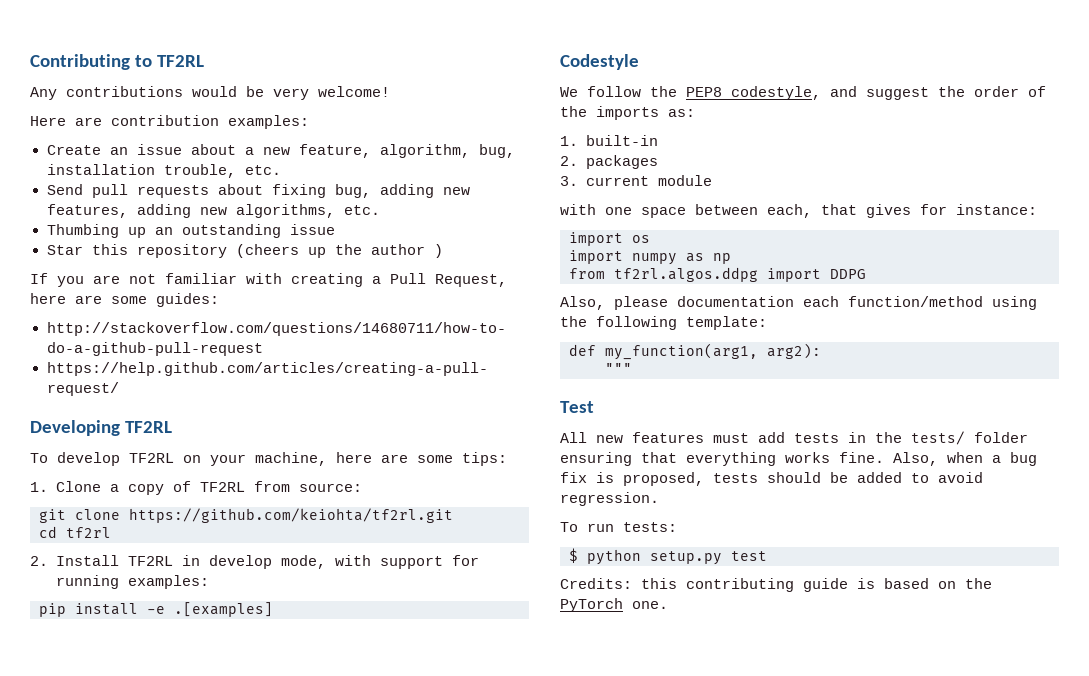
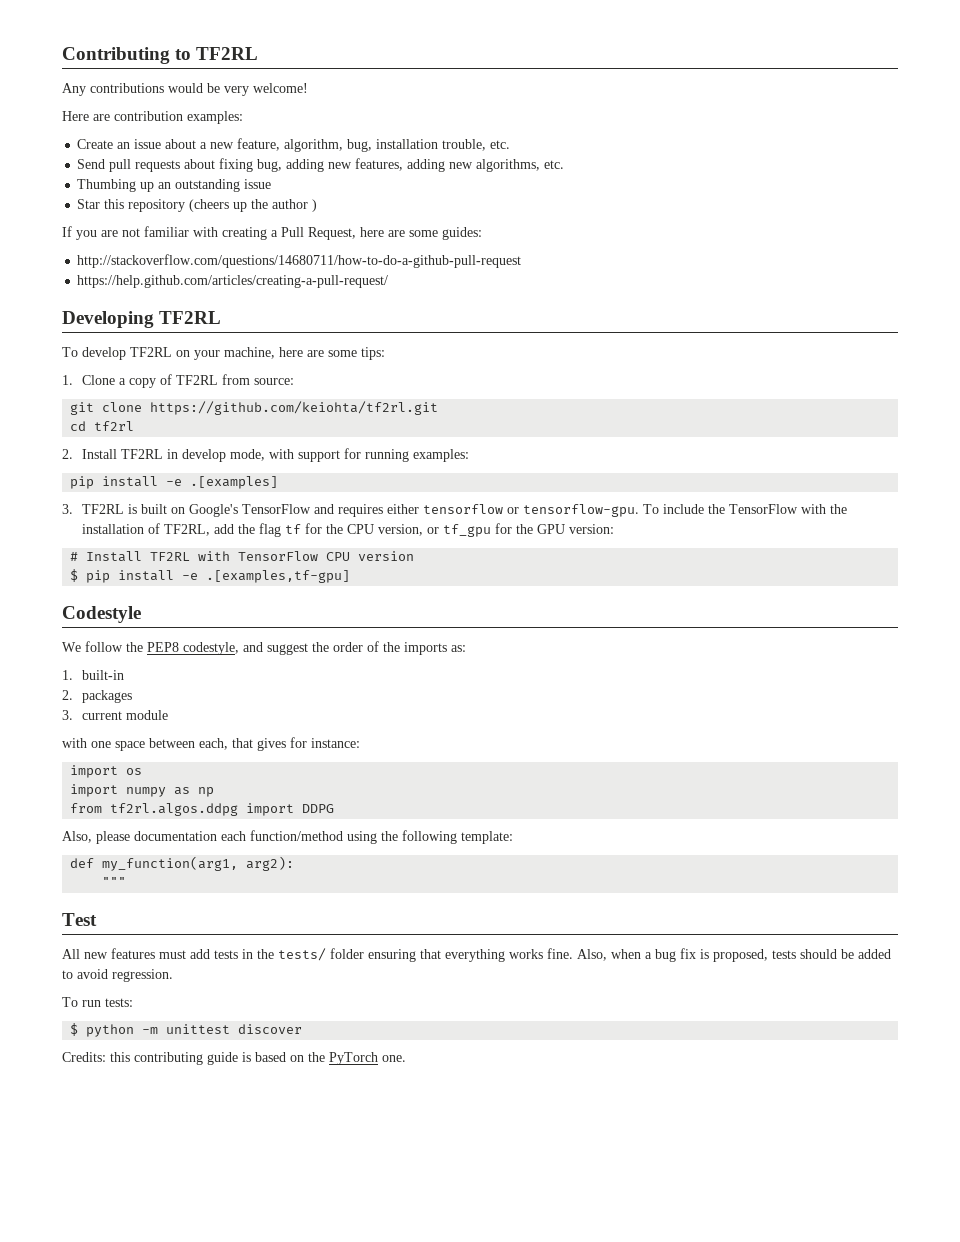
+ 3. TF2RL is built on Google's TensorFlow and requires either tensorflow or tensorflow-gpu. To include the TensorFlow with the installation of TF2RL, add the flag tf for the CPU version, or tf_gpu for the GPU version:
+ # Install TF2RL with TensorFlow CPU version
+ $ pip install -e .[examples,tf-gpu]
- $ python setup.py test
+ $ python -m unittest discover

